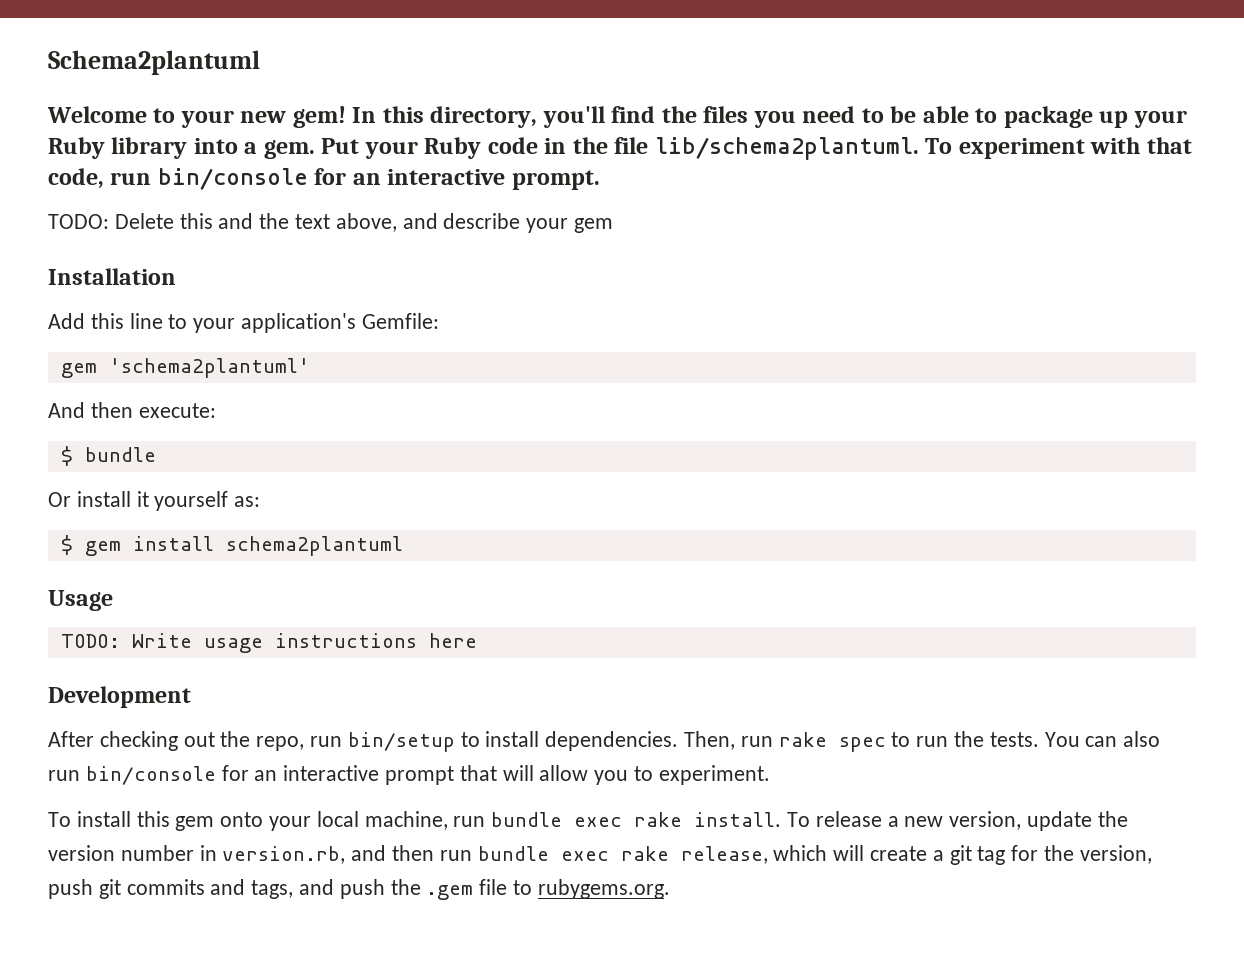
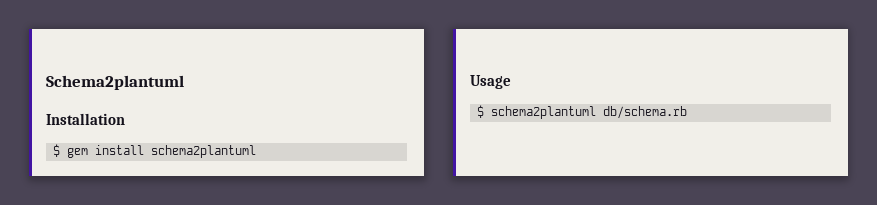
- Welcome to your new gem! In this directory, you'll find the files you need to be able to package up your Ruby library into a gem. Put your Ruby code in the file lib/schema2plantuml. To experiment with that code, run bin/console for an interactive prompt.
- TODO: Delete this and the text above, and describe your gem
  Installation
- Add this line to your application's Gemfile:
- gem 'schema2plantuml'
- And then execute:
- $ bundle
- Or install it yourself as:
- TODO: Write usage instructions here
- Development
- After checking out the repo, run bin/setup to install dependencies. Then, run rake spec to run the tests. You can also run bin/console for an interactive prompt that will allow you to experiment.
- To install this gem onto your local machine, run bundle exec rake install. To release a new version, update the version number in version.rb, and then run bundle exec rake release, which will create a git tag for the version, push git commits and tags, and push the .gem file to rubygems.org.
+ $ schema2plantuml db/schema.rb

